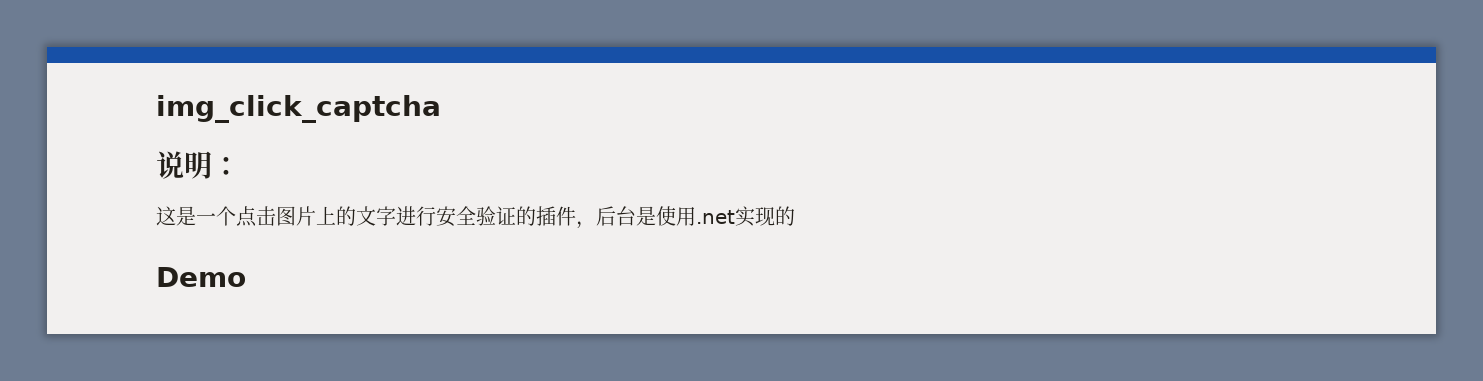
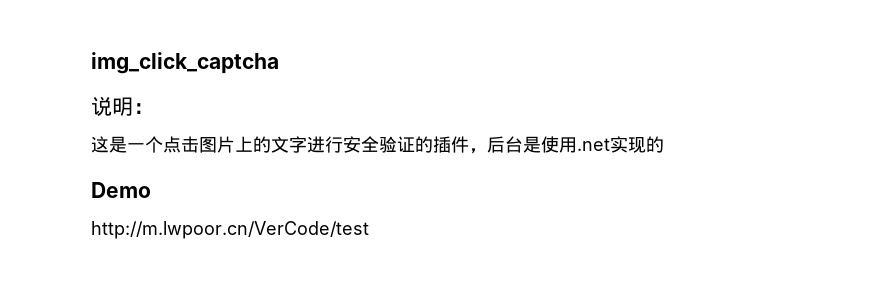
+ http://m.lwpoor.cn/VerCode/test

